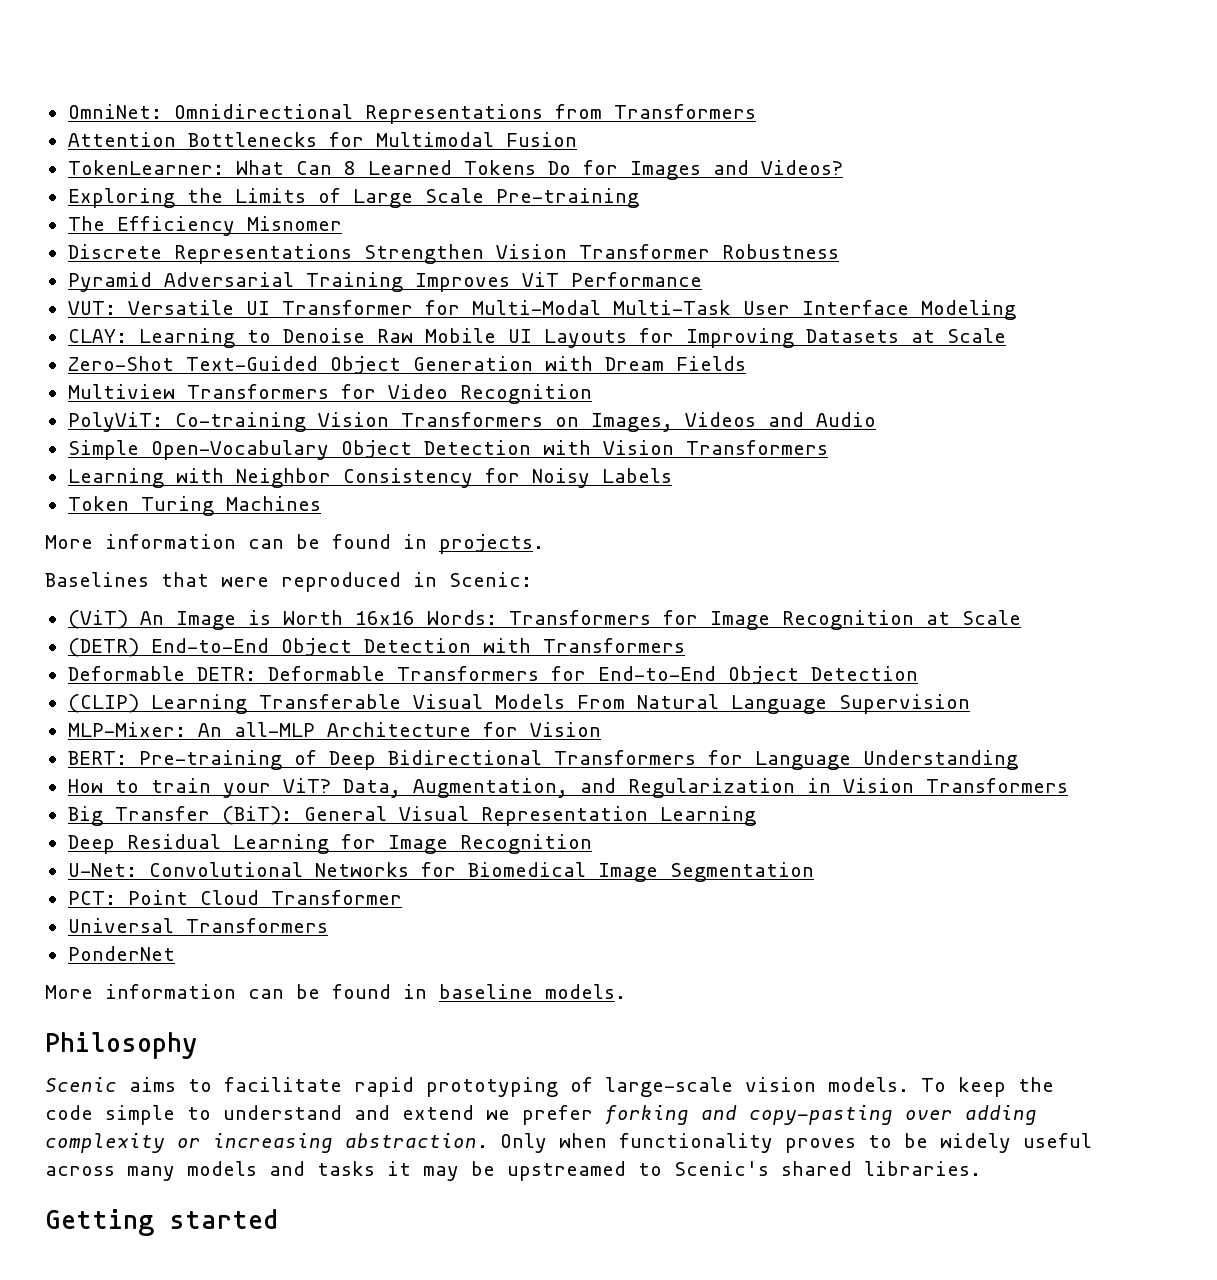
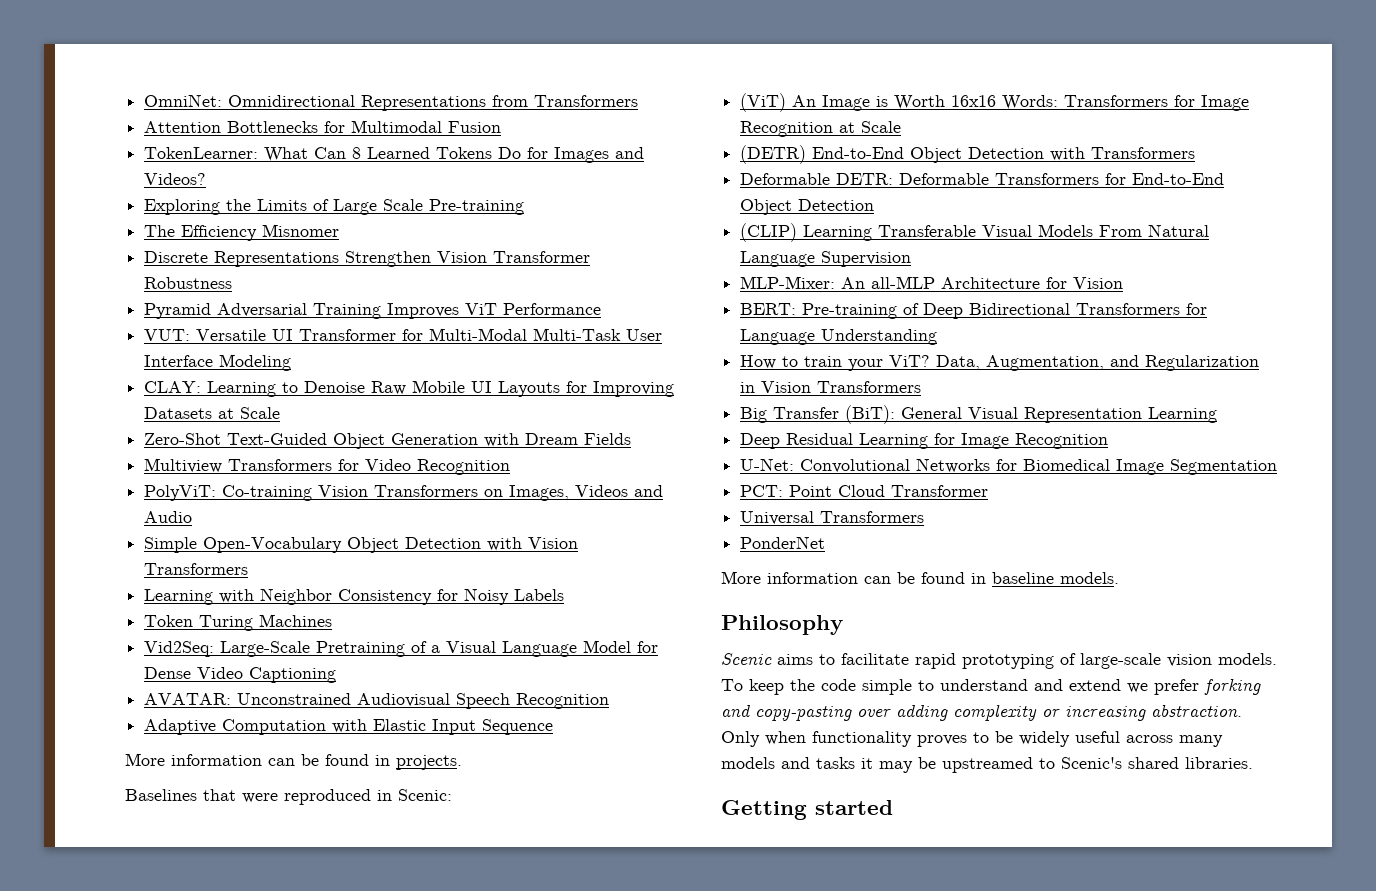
+ Vid2Seq: Large-Scale Pretraining of a Visual Language Model for Dense Video Captioning
+ AVATAR: Unconstrained Audiovisual Speech Recognition
+ Adaptive Computation with Elastic Input Sequence

